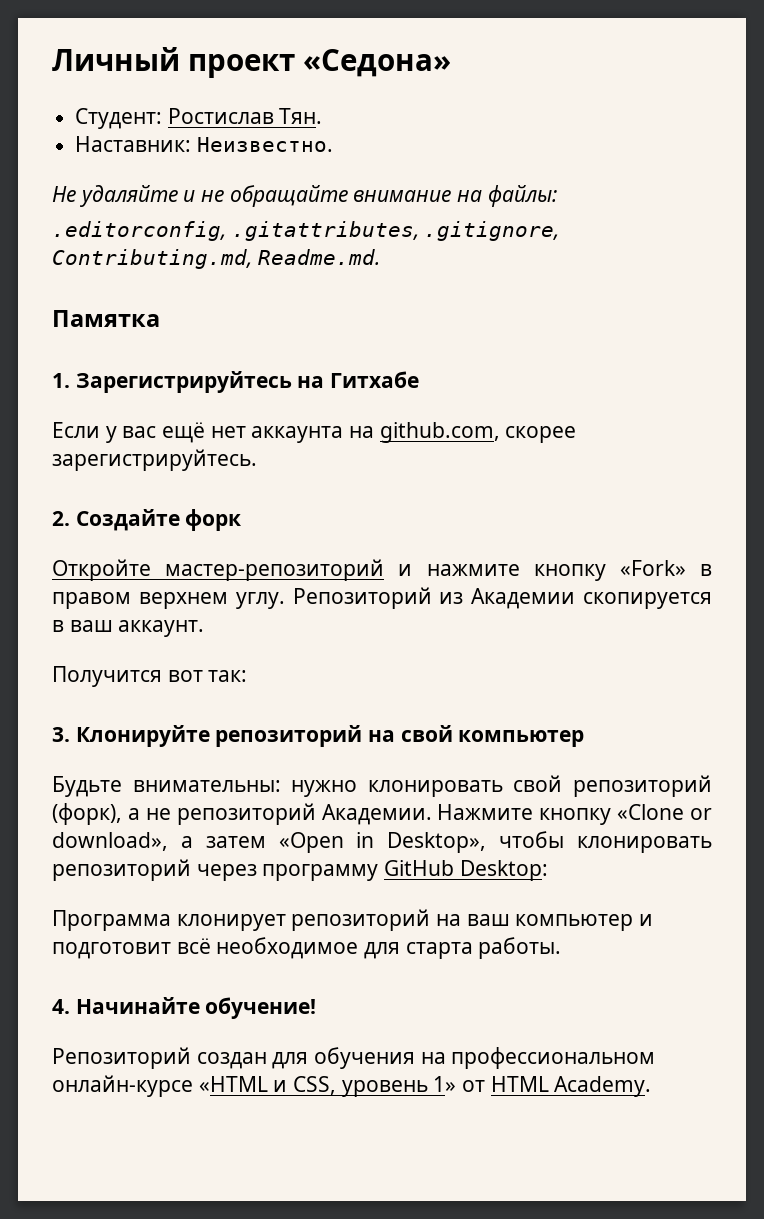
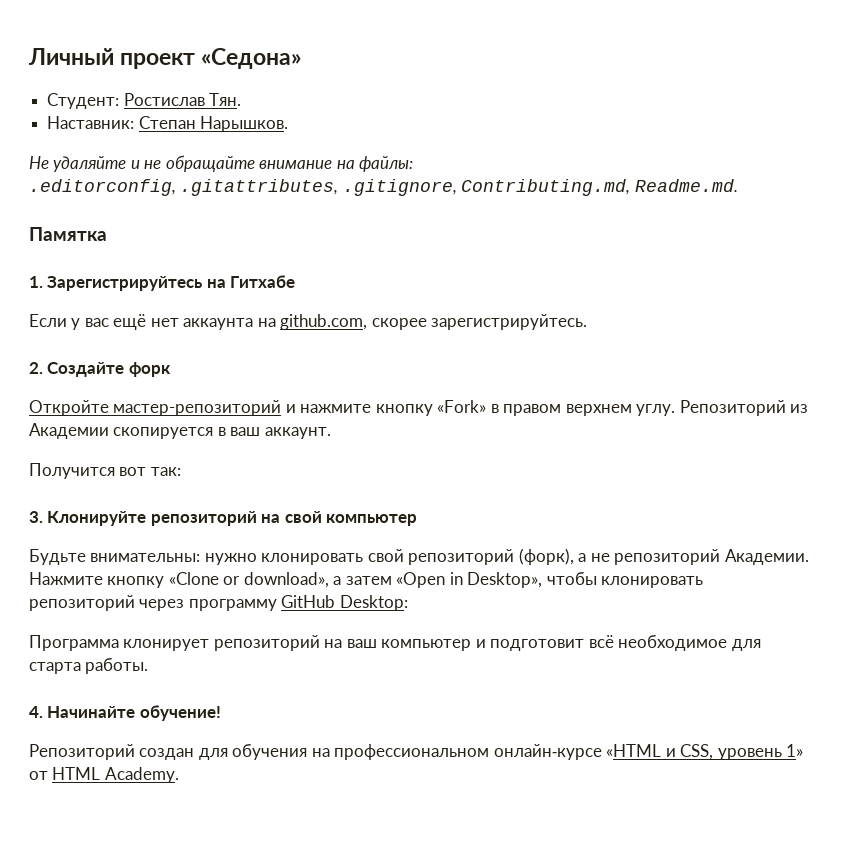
- Наставник: Неизвестно.
+ Наставник: Степан Нарышков.

